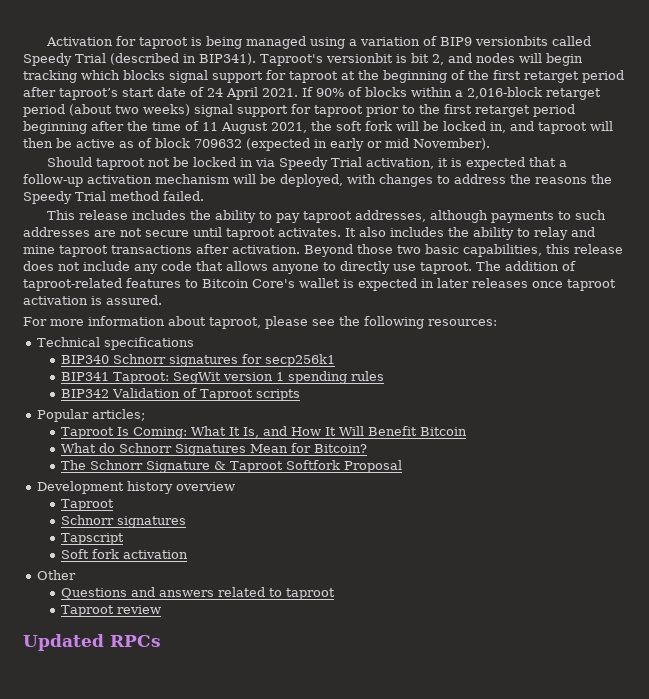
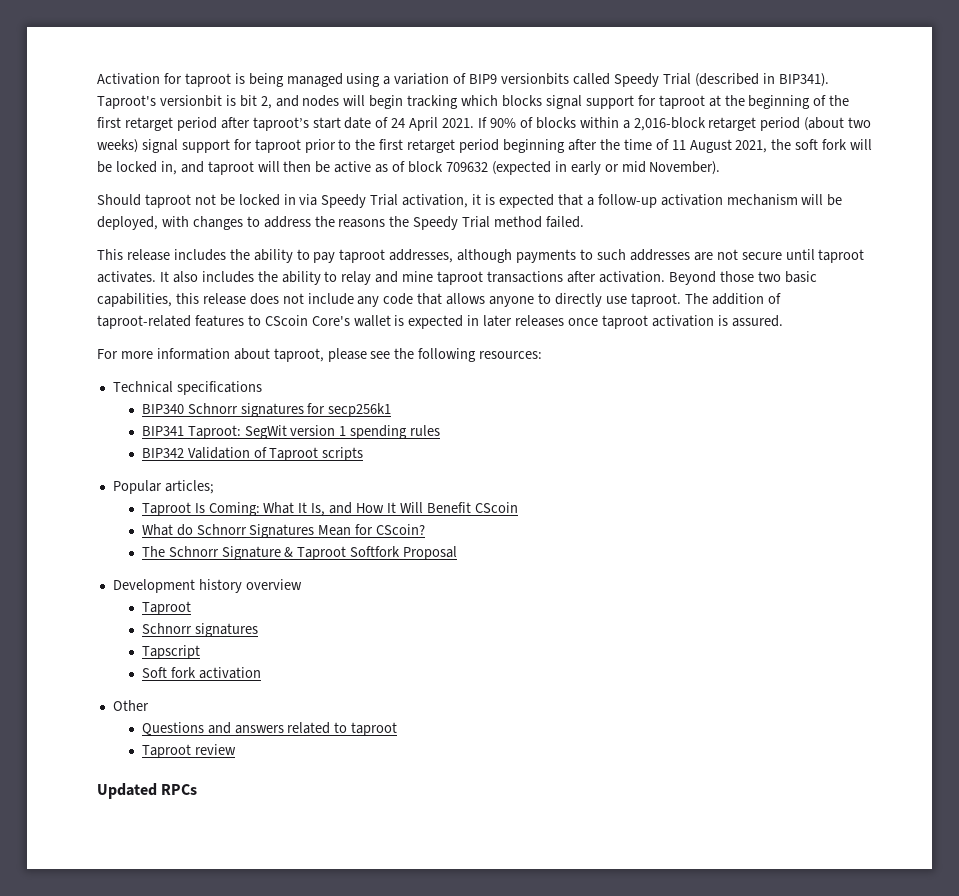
- The addition of taproot-related features to Bitcoin Core's wallet is expected in later releases once taproot activation is assured.
+ The addition of taproot-related features to CScoin Core's wallet is expected in later releases once taproot activation is assured.
- Taproot Is Coming: What It Is, and How It Will Benefit Bitcoin
+ Taproot Is Coming: What It Is, and How It Will Benefit CScoin
- What do Schnorr Signatures Mean for Bitcoin?
+ What do Schnorr Signatures Mean for CScoin?

